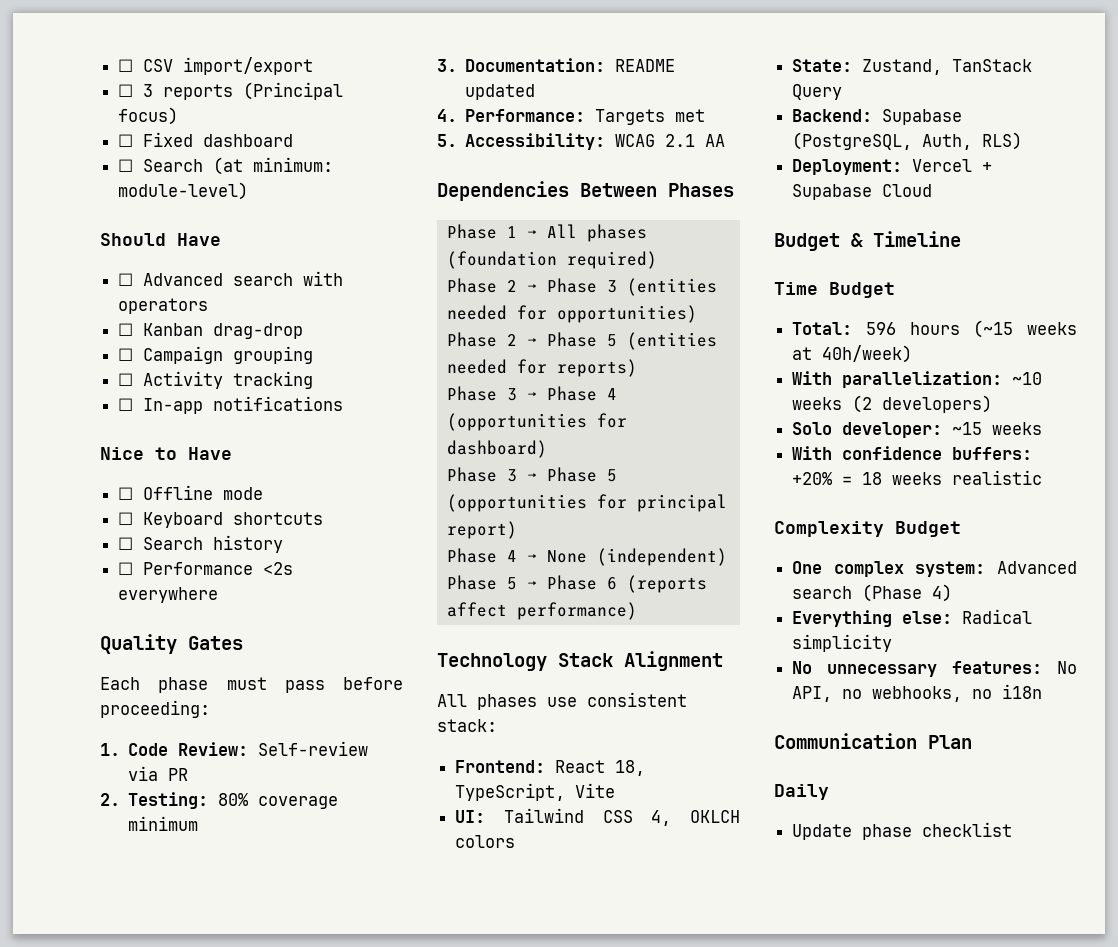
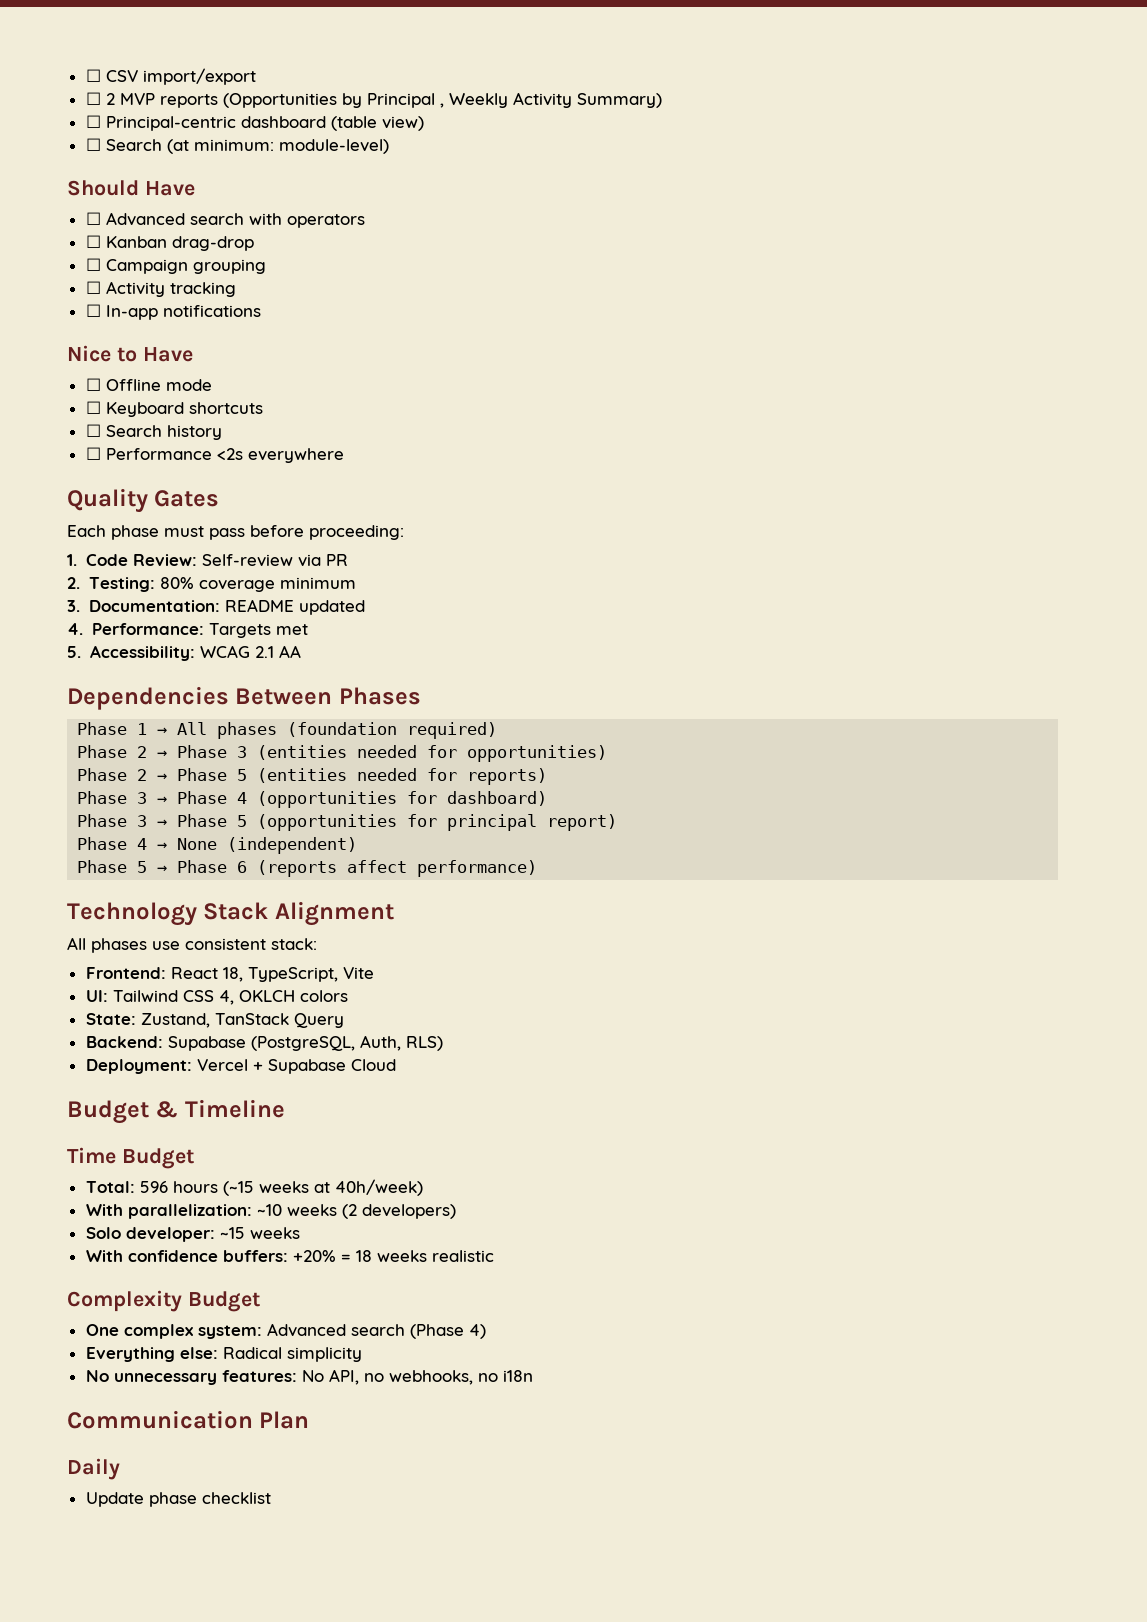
- ☐ 3 reports (Principal focus)
- ☐ Fixed dashboard
+ ☐ 2 MVP reports (Opportunities by Principal , Weekly Activity Summary)
+ ☐ Principal-centric dashboard (table view)

